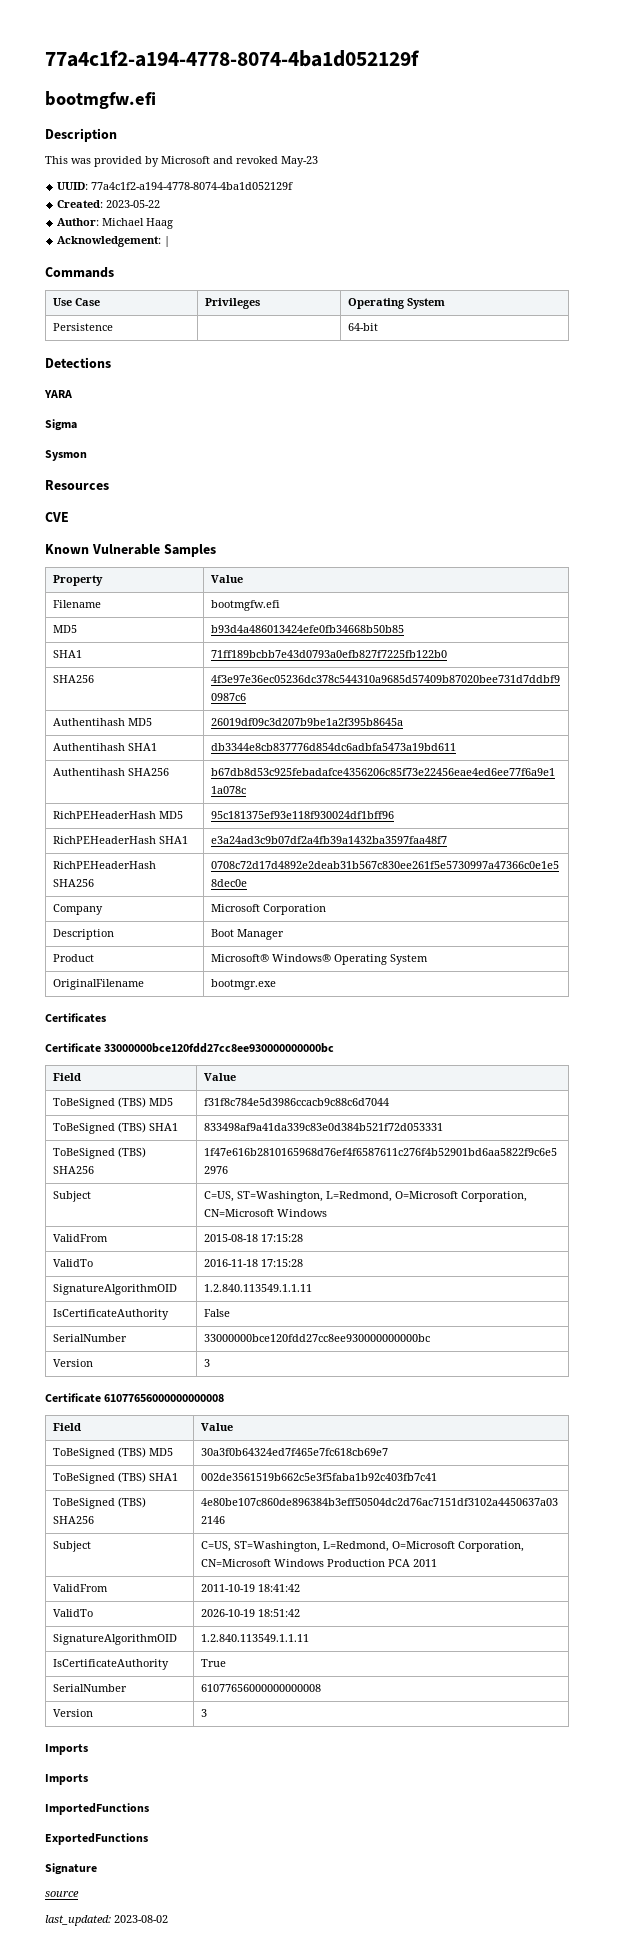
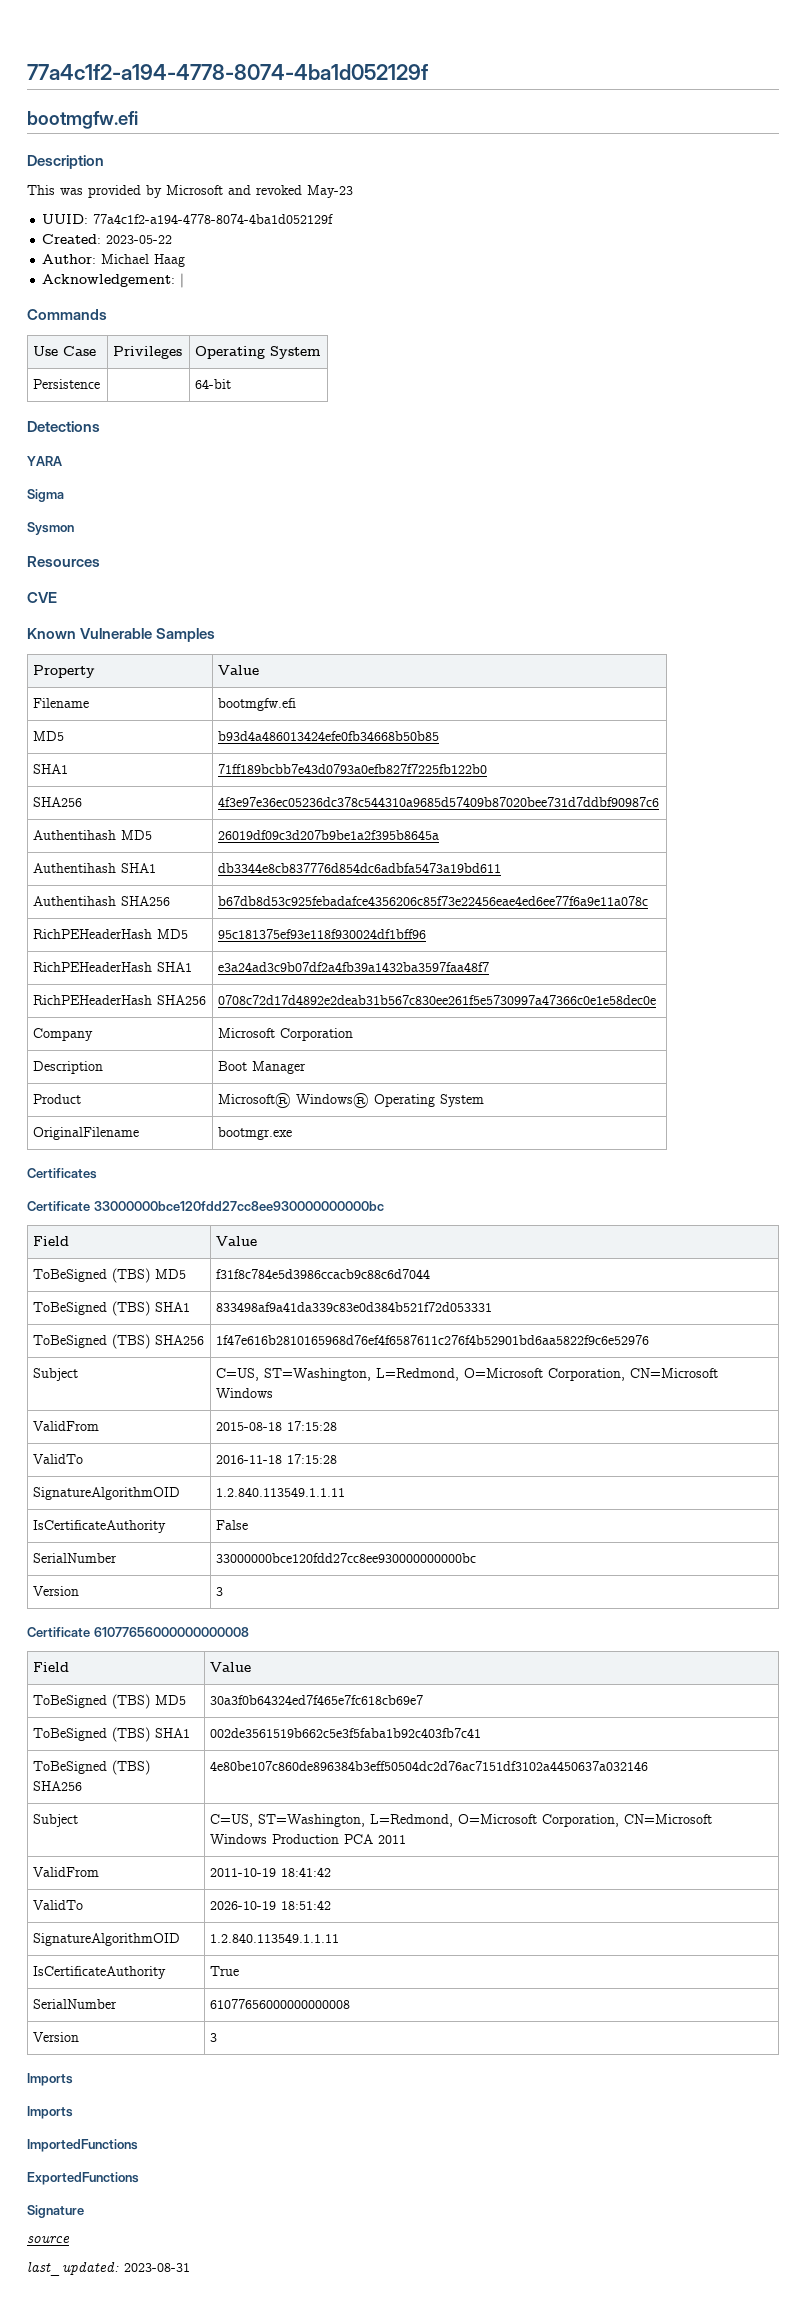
- last_updated: 2023-08-02
+ last_updated: 2023-08-31

